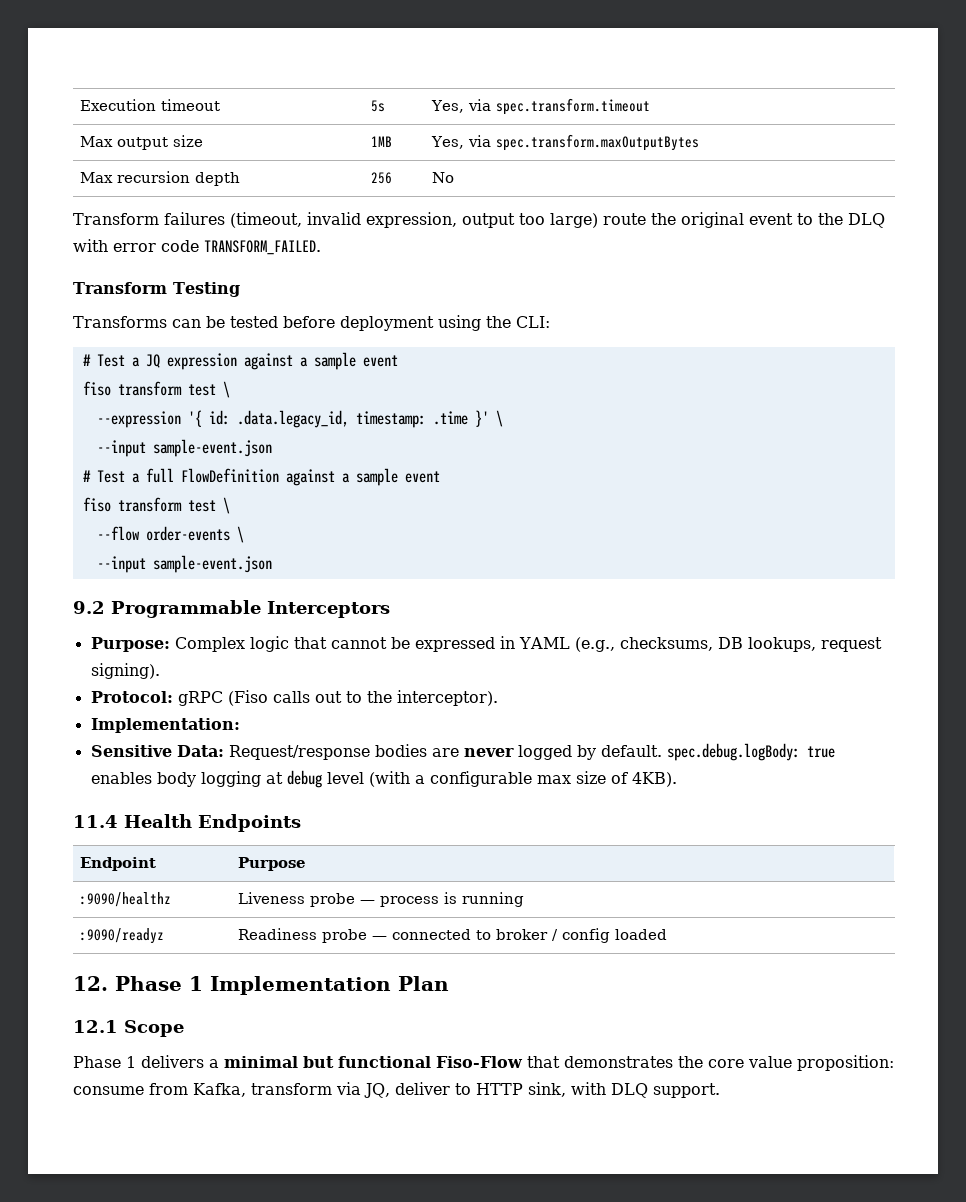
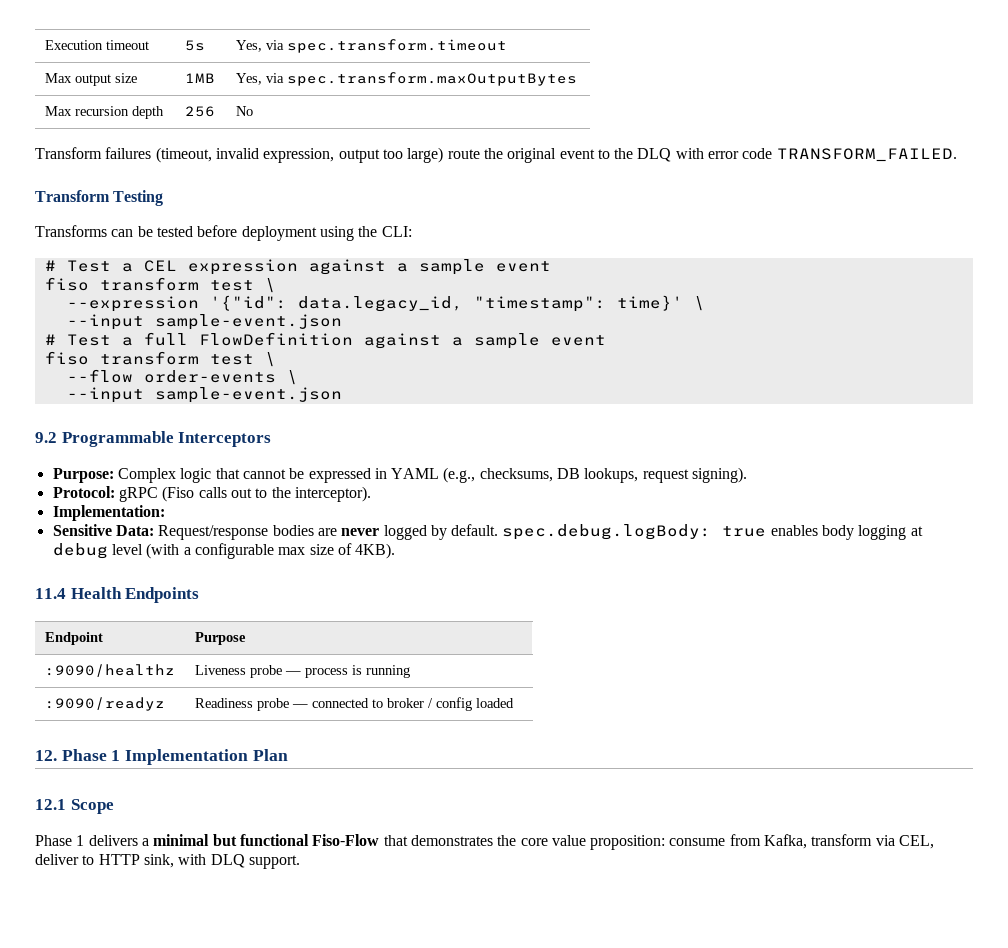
- # Test a JQ expression against a sample event
+ # Test a CEL expression against a sample event
- --expression '{ id: .data.legacy_id, timestamp: .time }' \
+ --expression '{"id": data.legacy_id, "timestamp": time}' \
- Phase 1 delivers a minimal but functional Fiso-Flow that demonstrates the core value proposition: consume from Kafka, transform via JQ, deliver to HTTP sink, with DLQ support.
+ Phase 1 delivers a minimal but functional Fiso-Flow that demonstrates the core value proposition: consume from Kafka, transform via CEL, deliver to HTTP sink, with DLQ support.

